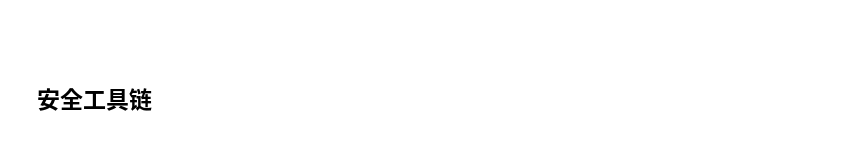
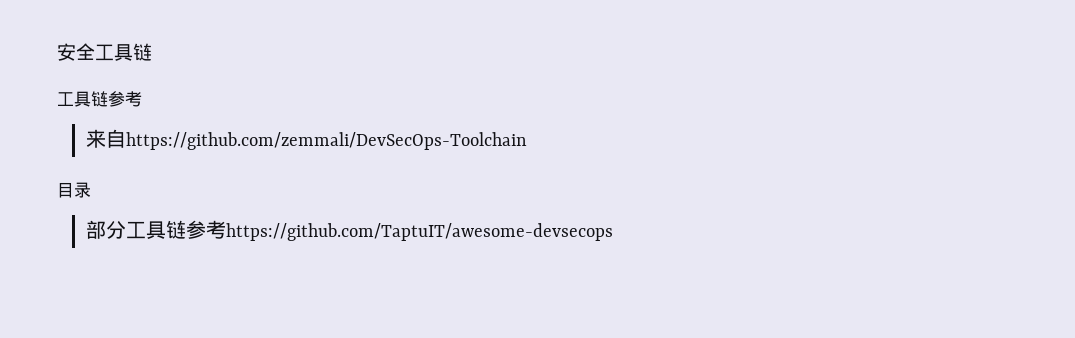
  安全工具链
+ 工具链参考
+ 来自https://github.com/zemmali/DevSecOps-Toolchain
+ 目录
+ 部分工具链参考https://github.com/TaptuIT/awesome-devsecops

